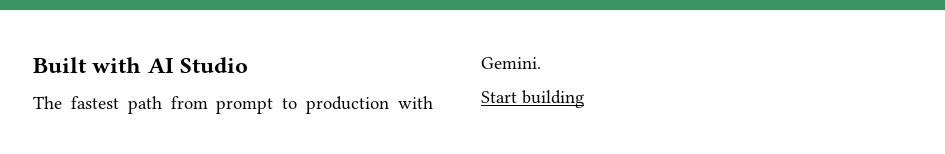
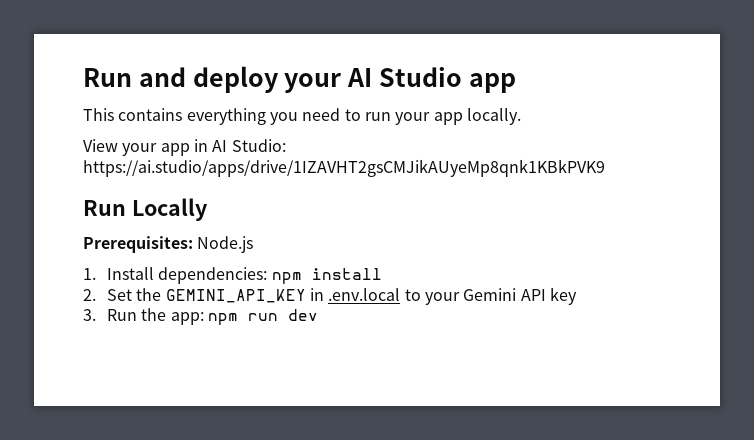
- Built with AI Studio
- The fastest path from prompt to production with Gemini.
- Start building
+ Run and deploy your AI Studio app
+ This contains everything you need to run your app locally.
+ View your app in AI Studio: https://ai.studio/apps/drive/1IZAVHT2gsCMJikAUyeMp8qnk1KBkPVK9
+ Run Locally
+ Prerequisites: Node.js
+ 1. Install dependencies: npm install
+ 2. Set the GEMINI_API_KEY in .env.local to your Gemini API key
+ 3. Run the app: npm run dev

